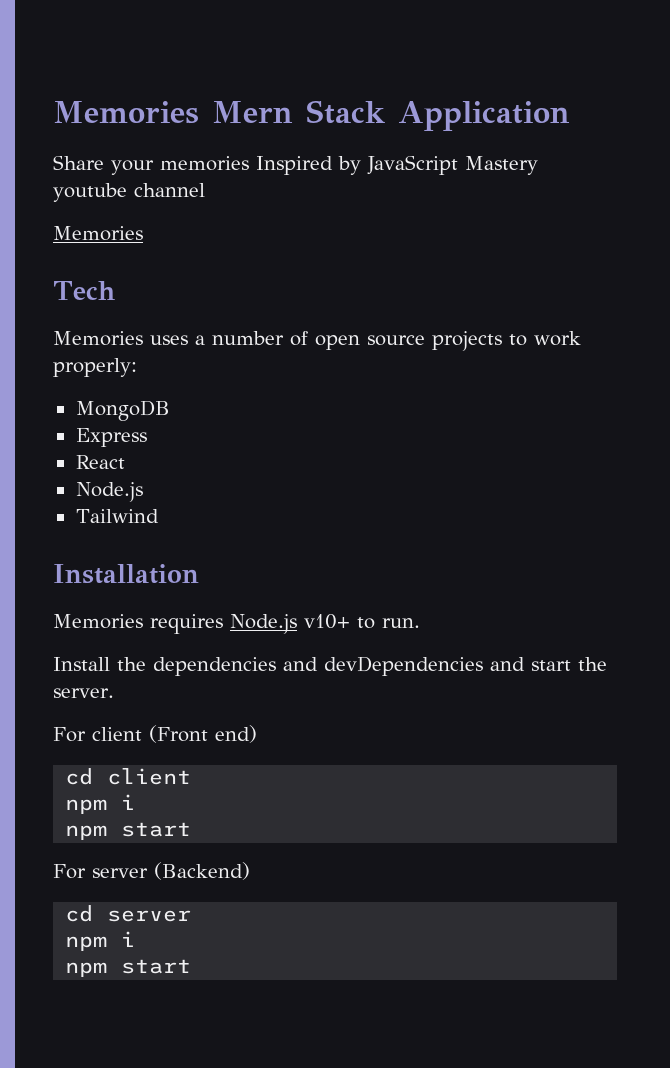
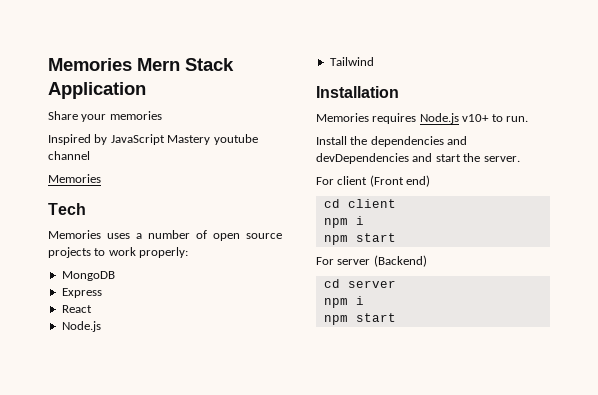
- Share your memories Inspired by JavaScript Mastery youtube channel
+ Share your memories
+ Inspired by JavaScript Mastery youtube channel

